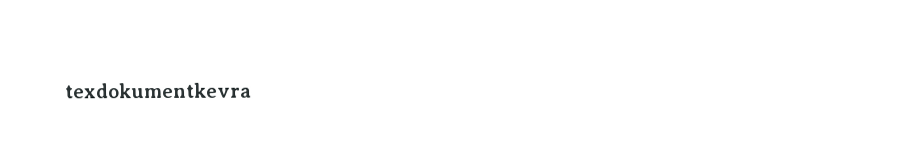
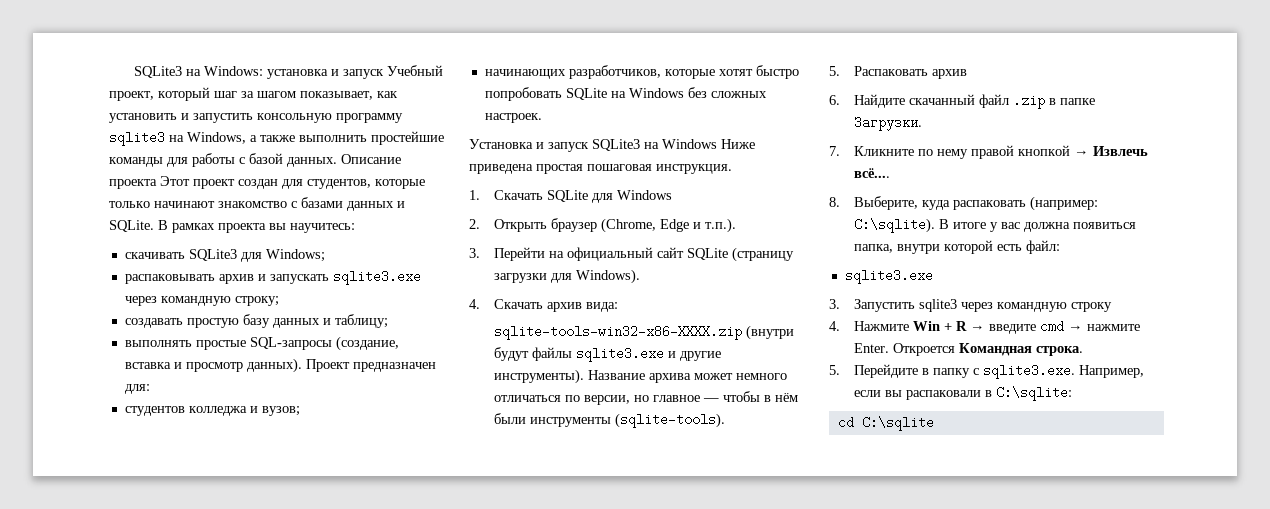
- texdokumentkevra
+ SQLite3 на Windows: установка и запуск Учебный проект, который шаг за шагом показывает, как установить и запустить консольную программу sqlite3 на Windows, а также выполнить простейшие команды для работы с базой данных. Описание проекта Этот проект создан для студентов, которые только начинают знакомство с базами данных и SQLite. В рамках проекта вы научитесь:
+ скачивать SQLite3 для Windows;
+ распаковывать архив и запускать sqlite3.exe через командную строку;
+ создавать простую базу данных и таблицу;
+ выполнять простые SQL-запросы (создание, вставка и просмотр данных). Проект предназначен для:
+ студентов колледжа и вузов;
+ начинающих разработчиков, которые хотят быстро попробовать SQLite на Windows без сложных настроек.
+ Установка и запуск SQLite3 на Windows Ниже приведена простая пошаговая инструкция.
+ 1. Скачать SQLite для Windows
+ 2. Открыть браузер (Chrome, Edge и т.п.).
+ 3. Перейти на официальный сайт SQLite (страницу загрузки для Windows).
+ 4. Скачать архив вида:
+ sqlite-tools-win32-x86-XXXX.zip (внутри будут файлы sqlite3.exe и другие инструменты). Название архива может немного отличаться по версии, но главное — чтобы в нём были инструменты (sqlite-tools).
+ 5. Распаковать архив
+ 6. Найдите скачанный файл .zip в папке Загрузки.
+ 7. Кликните по нему правой кнопкой → Извлечь всё....
+ 8. Выберите, куда распаковать (например: C:\sqlite). В итоге у вас должна появиться папка, внутри которой есть файл:
+ sqlite3.exe
+ 3. Запустить sqlite3 через командную строку
+ 4. Нажмите Win + R → введите cmd → нажмите Enter. Откроется Командная строка.
+ 5. Перейдите в папку с sqlite3.exe. Например, если вы распаковали в C:\sqlite:
+ cd C:\sqlite

